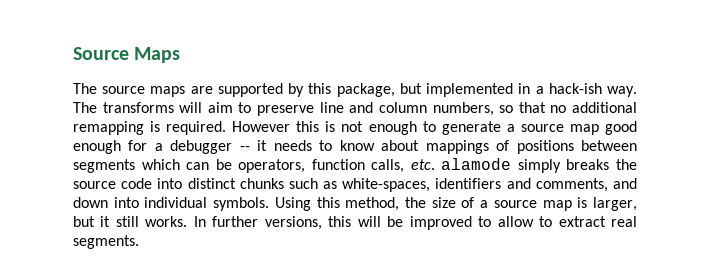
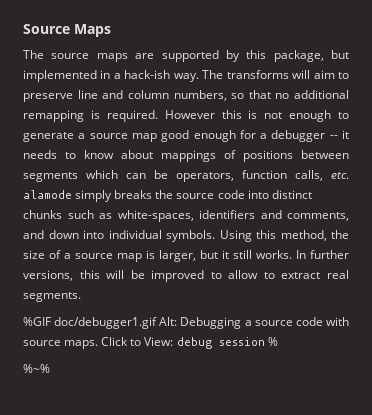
+ %GIF doc/debugger1.gif Alt: Debugging a source code with source maps. Click to View: debug session %
+ %~%

